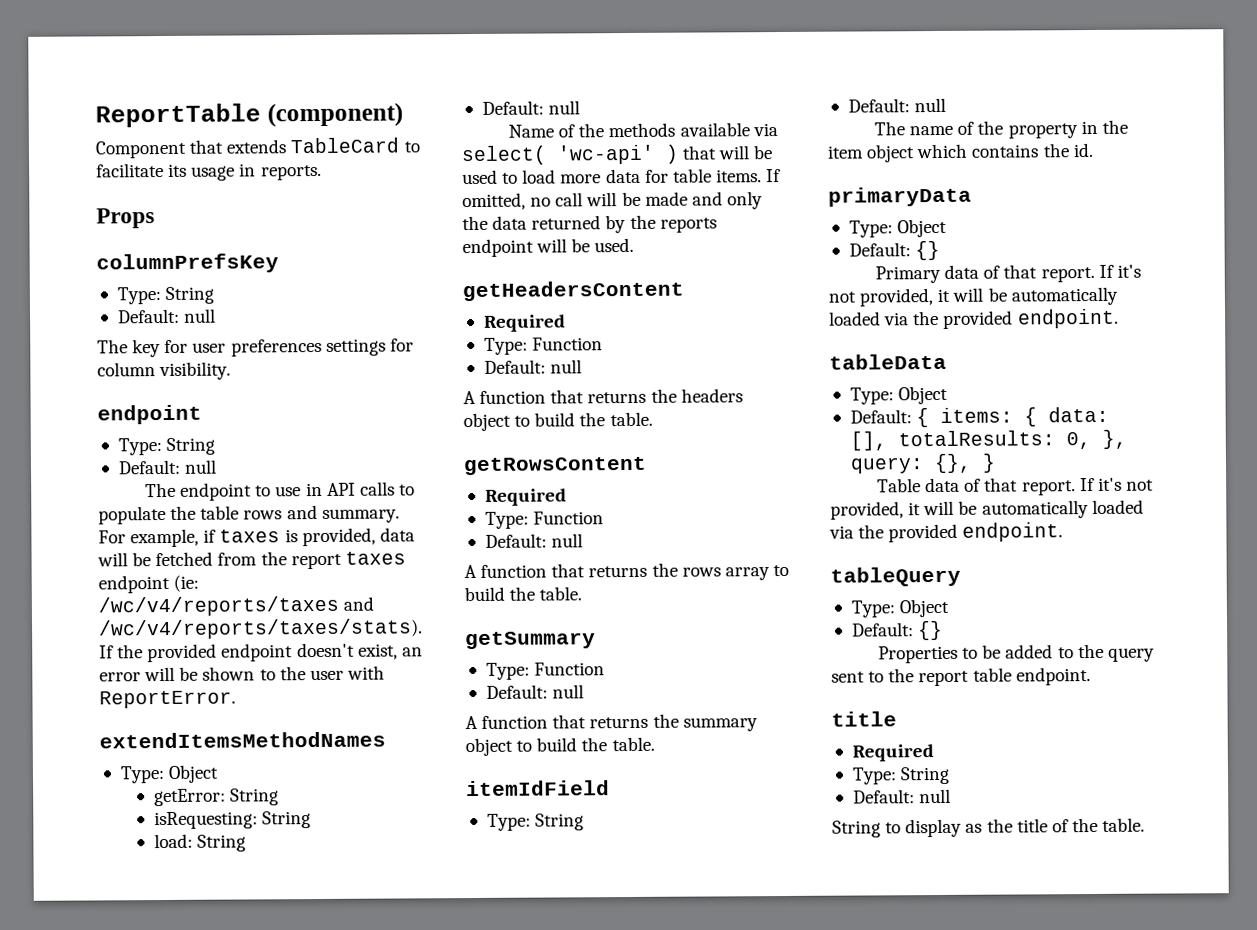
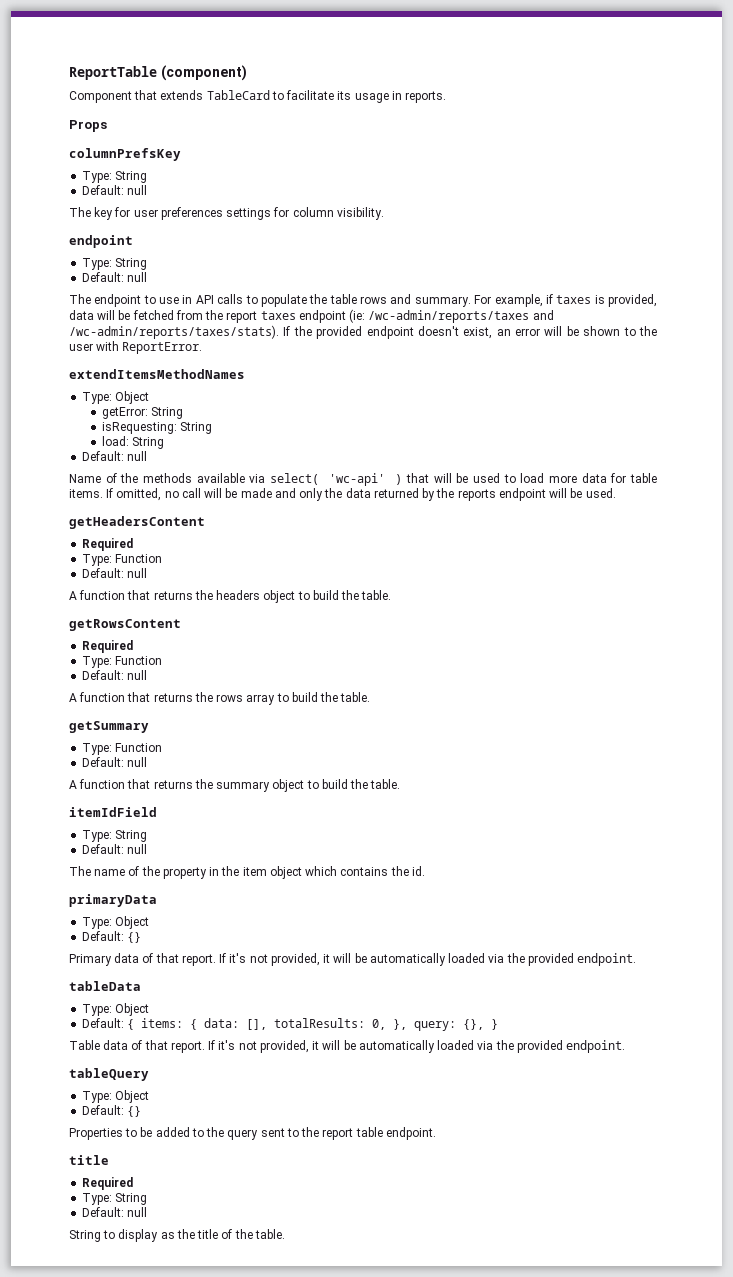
- For example, if taxes is provided, data will be fetched from the report taxes endpoint (ie: /wc/v4/reports/taxes and /wc/v4/reports/taxes/stats).
+ For example, if taxes is provided, data will be fetched from the report taxes endpoint (ie: /wc-admin/reports/taxes and /wc-admin/reports/taxes/stats).

